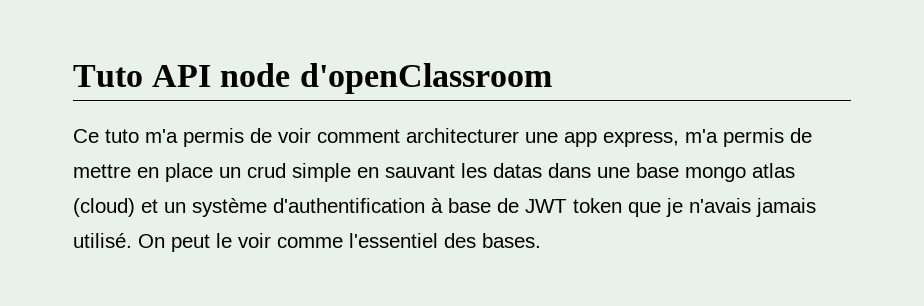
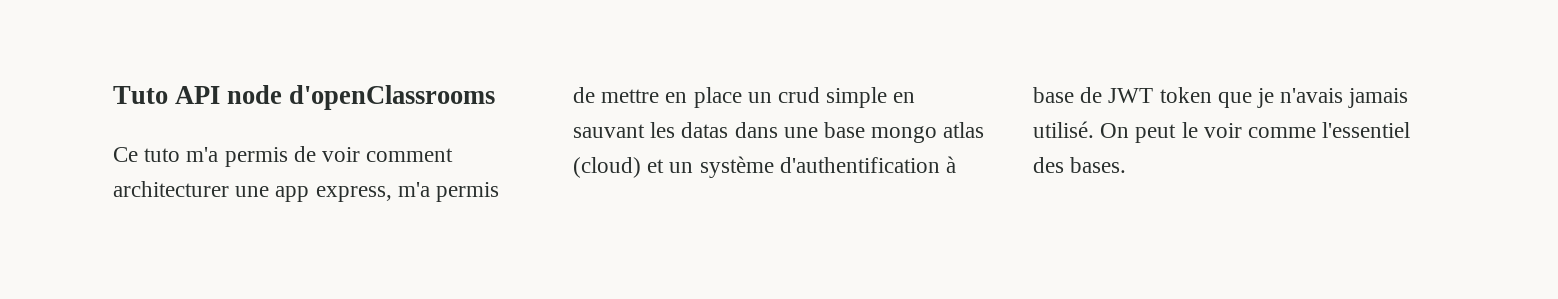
- Tuto API node d'openClassroom
+ Tuto API node d'openClassrooms

